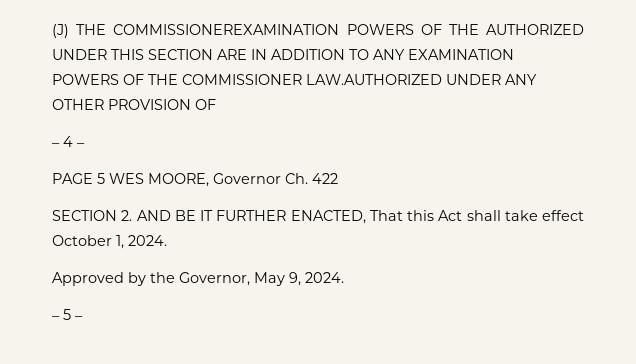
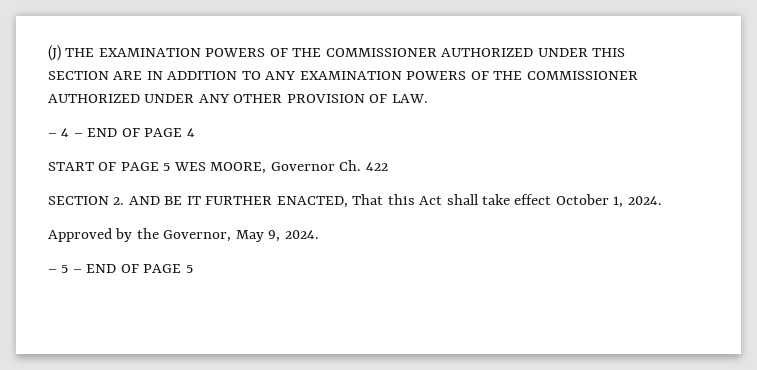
- (J) THE COMMISSIONEREXAMINATION POWERS OF THE AUTHORIZED UNDER THIS SECTION ARE IN ADDITION TO ANY EXAMINATION POWERS OF THE COMMISSIONER LAW.AUTHORIZED UNDER ANY OTHER PROVISION OF
+ (J) THE EXAMINATION POWERS OF THE COMMISSIONER AUTHORIZED UNDER THIS SECTION ARE IN ADDITION TO ANY EXAMINATION POWERS OF THE COMMISSIONER AUTHORIZED UNDER ANY OTHER PROVISION OF LAW.
- – 4 –
- PAGE 5 WES MOORE, Governor Ch. 422
+ – 4 – END OF PAGE 4
+ START OF PAGE 5 WES MOORE, Governor Ch. 422
- – 5 –
+ – 5 – END OF PAGE 5

